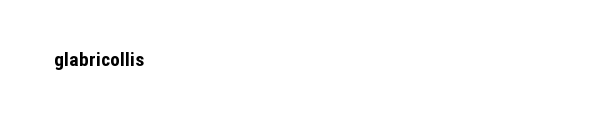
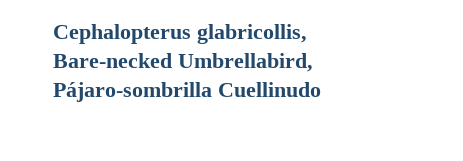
- glabricollis
+ Cephalopterus glabricollis, Bare-necked Umbrellabird, Pájaro-sombrilla Cuellinudo

